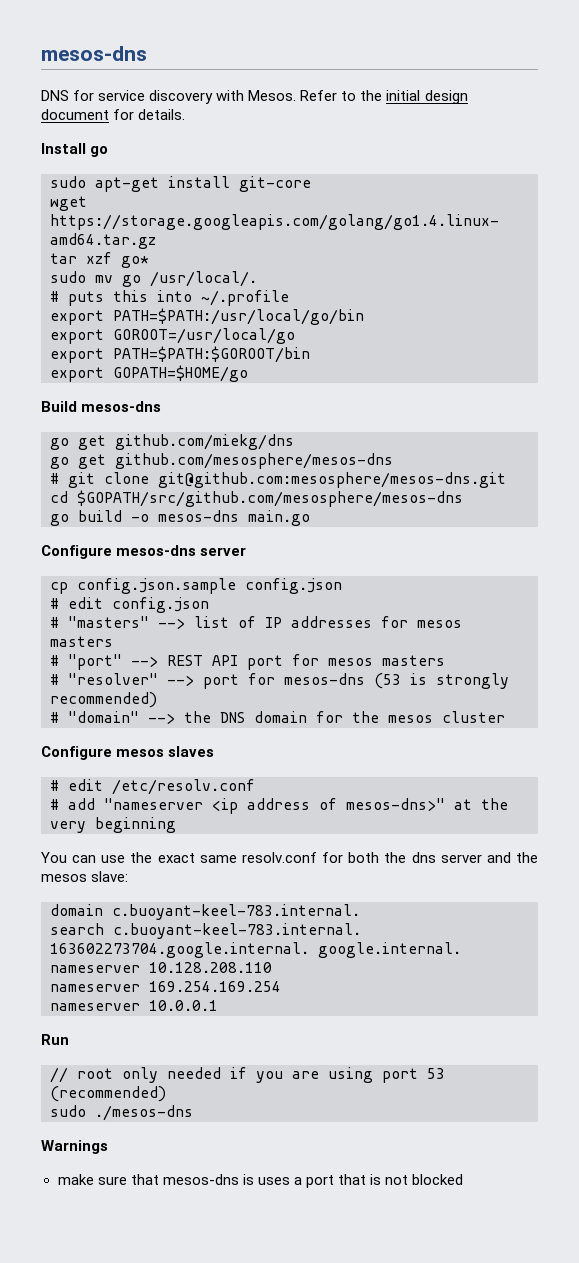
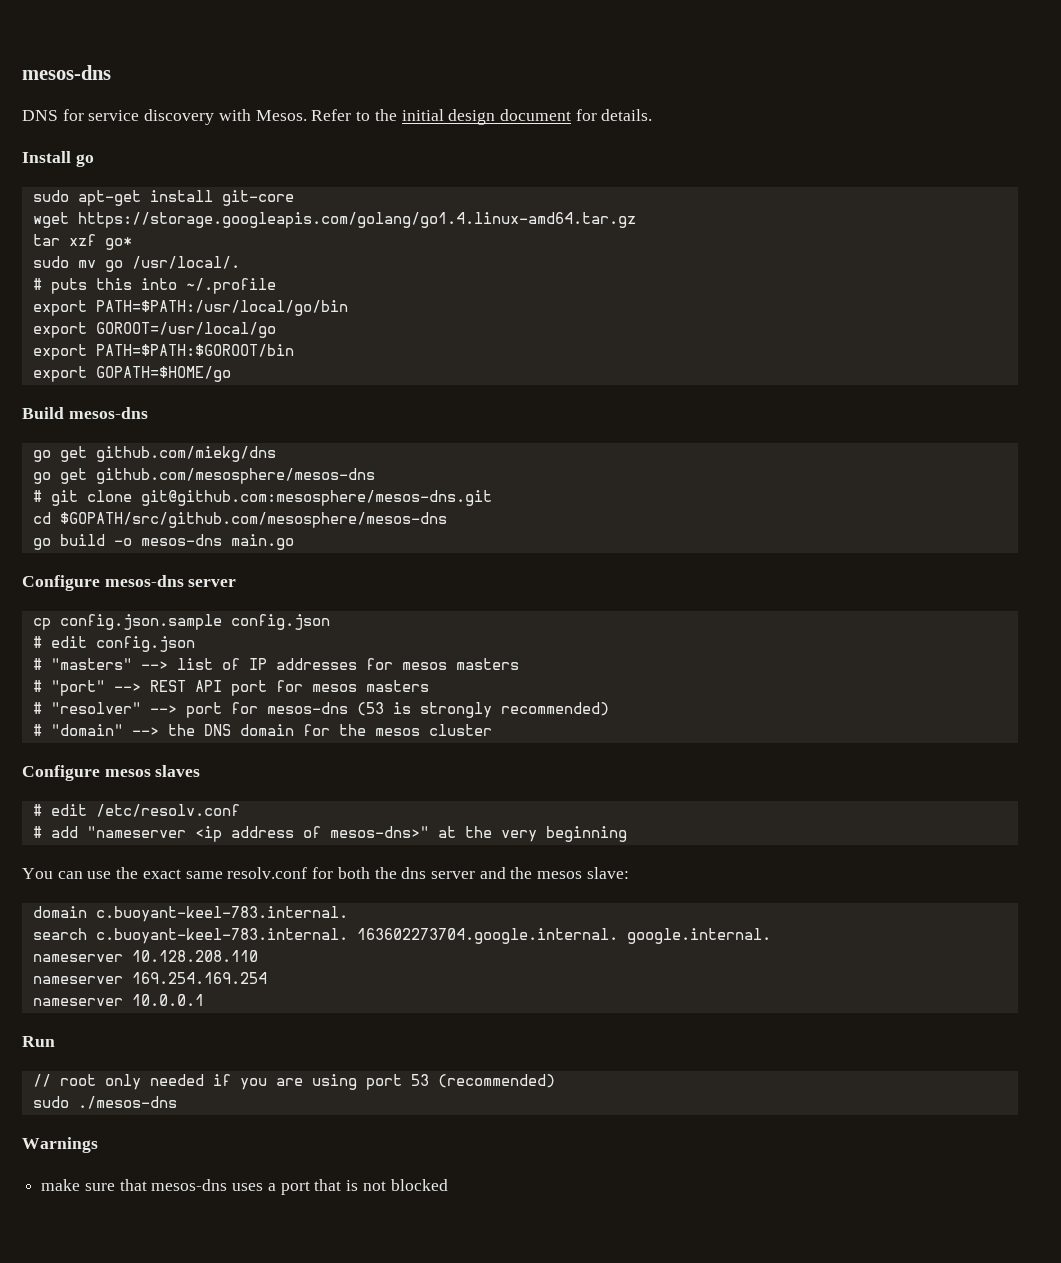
- make sure that mesos-dns is uses a port that is not blocked
+ make sure that mesos-dns uses a port that is not blocked

